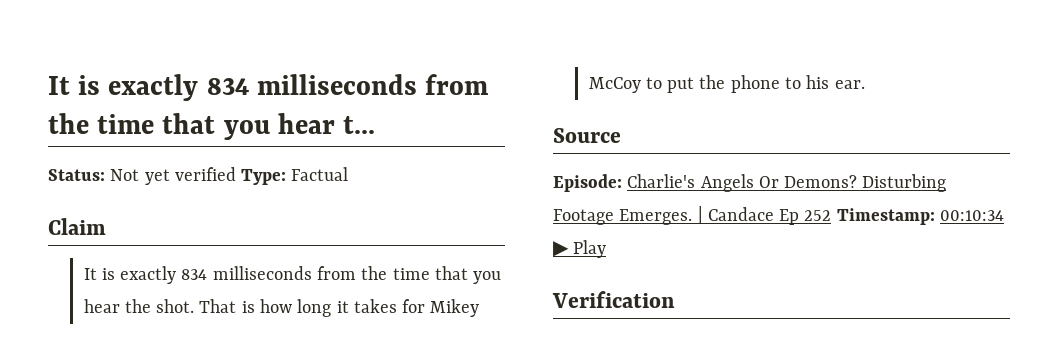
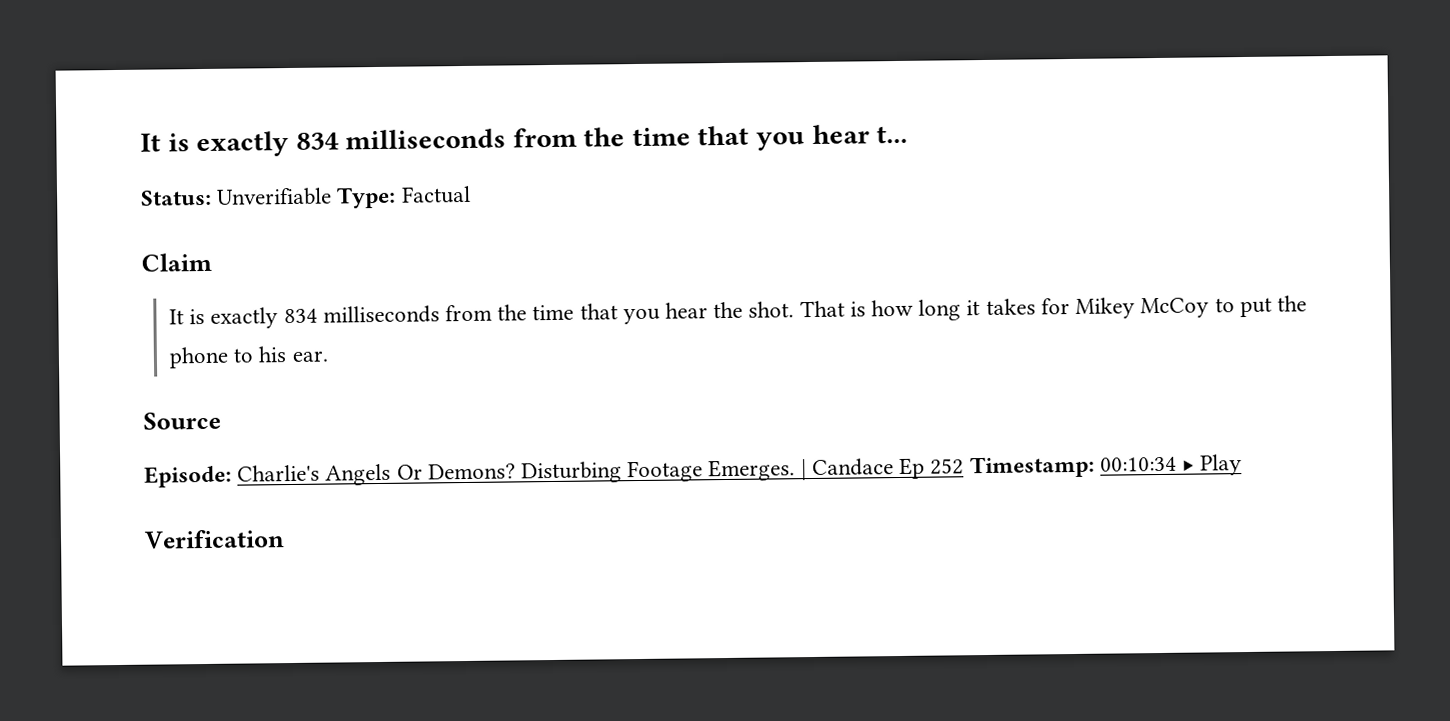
- Status: Not yet verified Type: Factual
+ Status: Unverifiable Type: Factual

